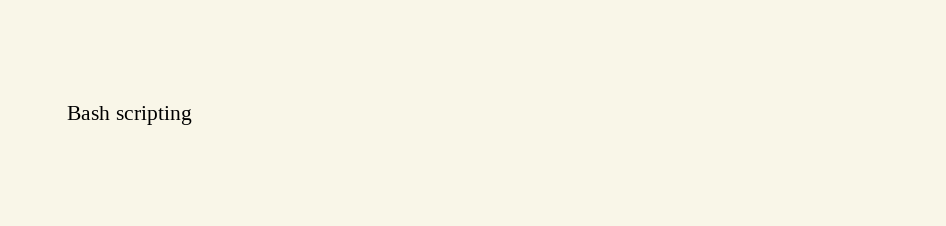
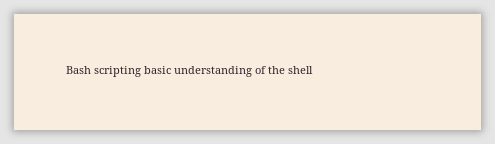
- Bash scripting
+ Bash scripting basic understanding of the shell

